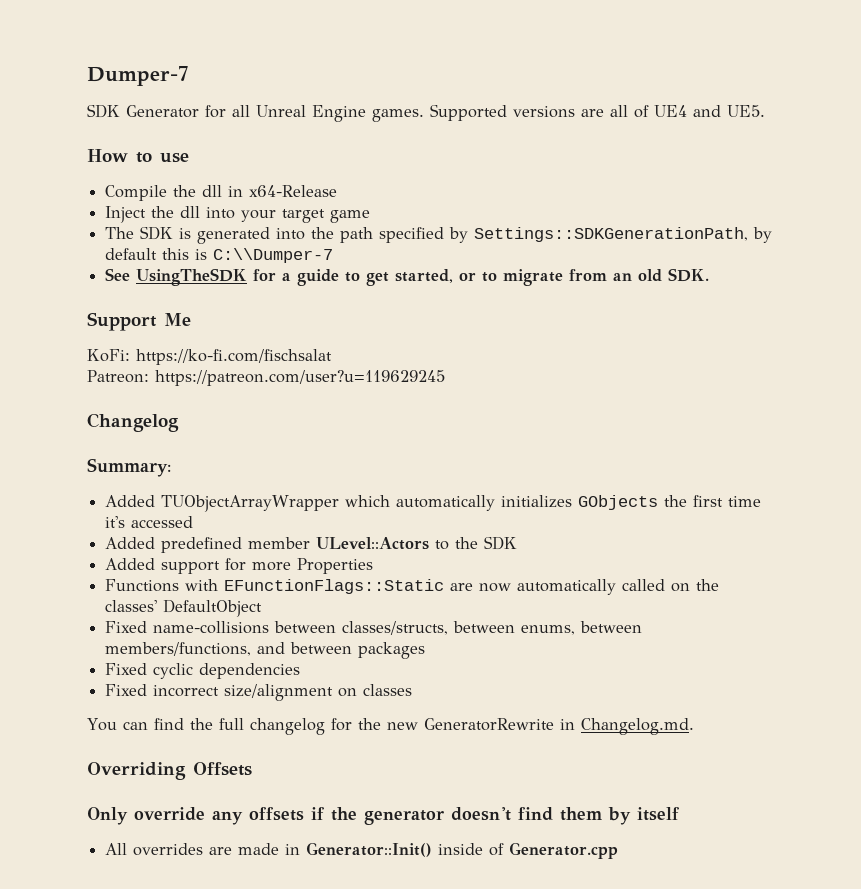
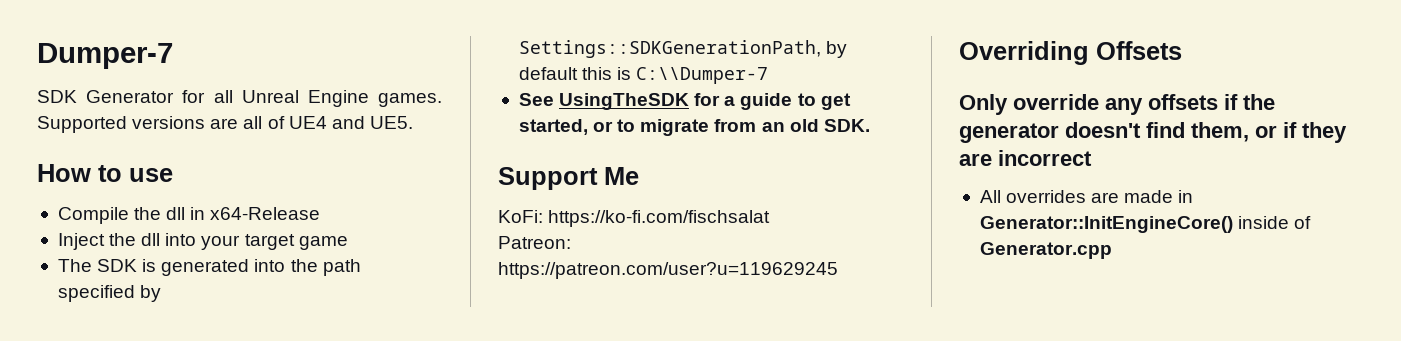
- Changelog
- Summary:
- Added TUObjectArrayWrapper which automatically initializes GObjects the first time it's accessed
- Added predefined member ULevel::Actors to the SDK
- Added support for more Properties
- Functions with EFunctionFlags::Static are now automatically called on the classes' DefaultObject
- Fixed name-collisions between classes/structs, between enums, between members/functions, and between packages
- Fixed cyclic dependencies
- Fixed incorrect size/alignment on classes
- You can find the full changelog for the new GeneratorRewrite in Changelog.md.
- Only override any offsets if the generator doesn't find them by itself
+ Only override any offsets if the generator doesn't find them, or if they are incorrect
- All overrides are made in Generator::Init() inside of Generator.cpp
+ All overrides are made in Generator::InitEngineCore() inside of Generator.cpp

